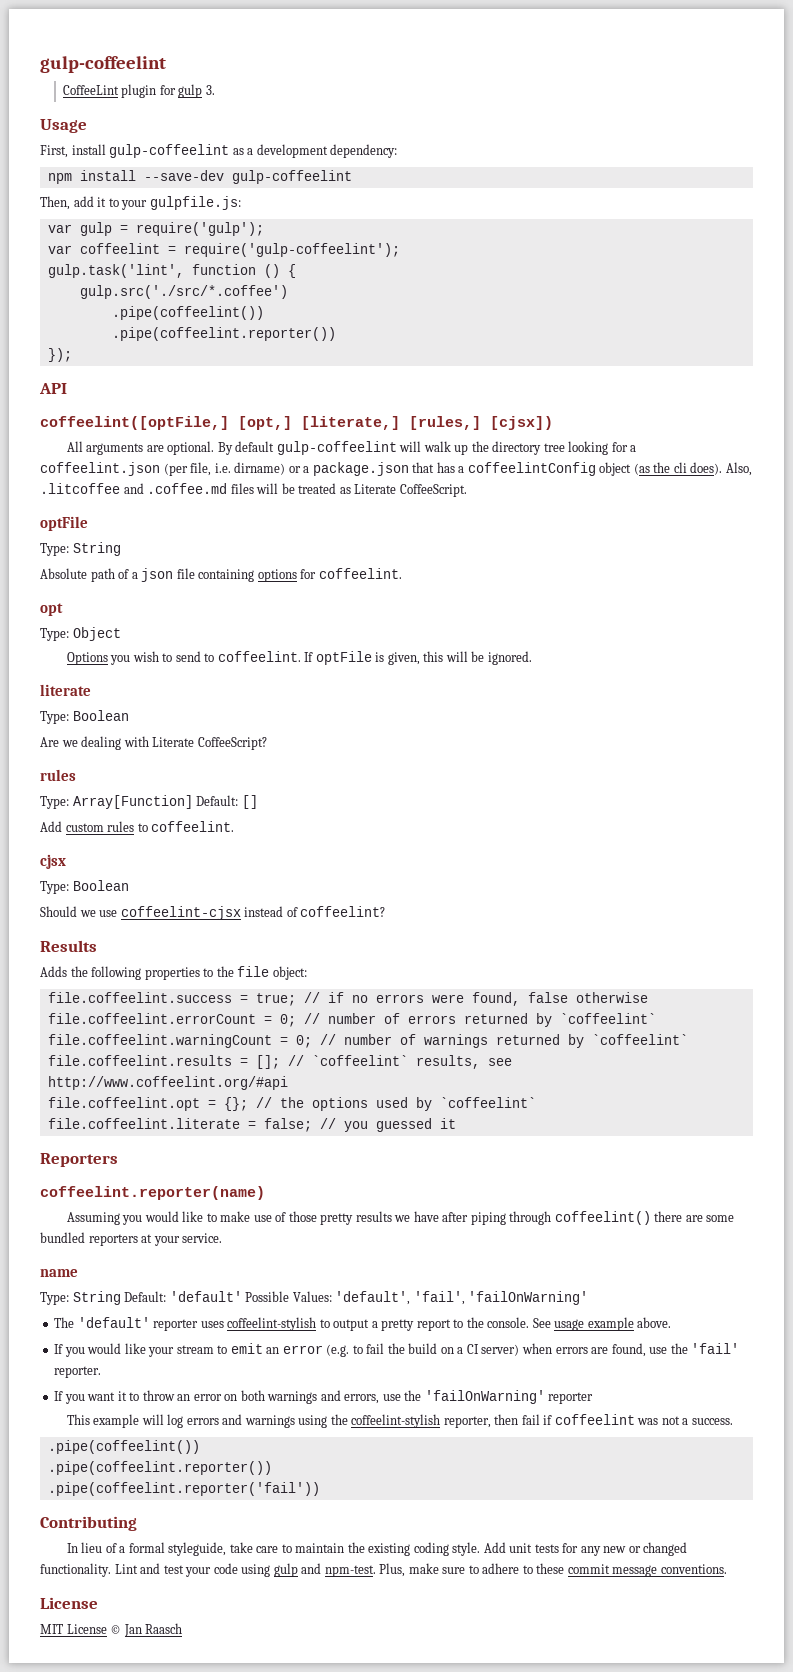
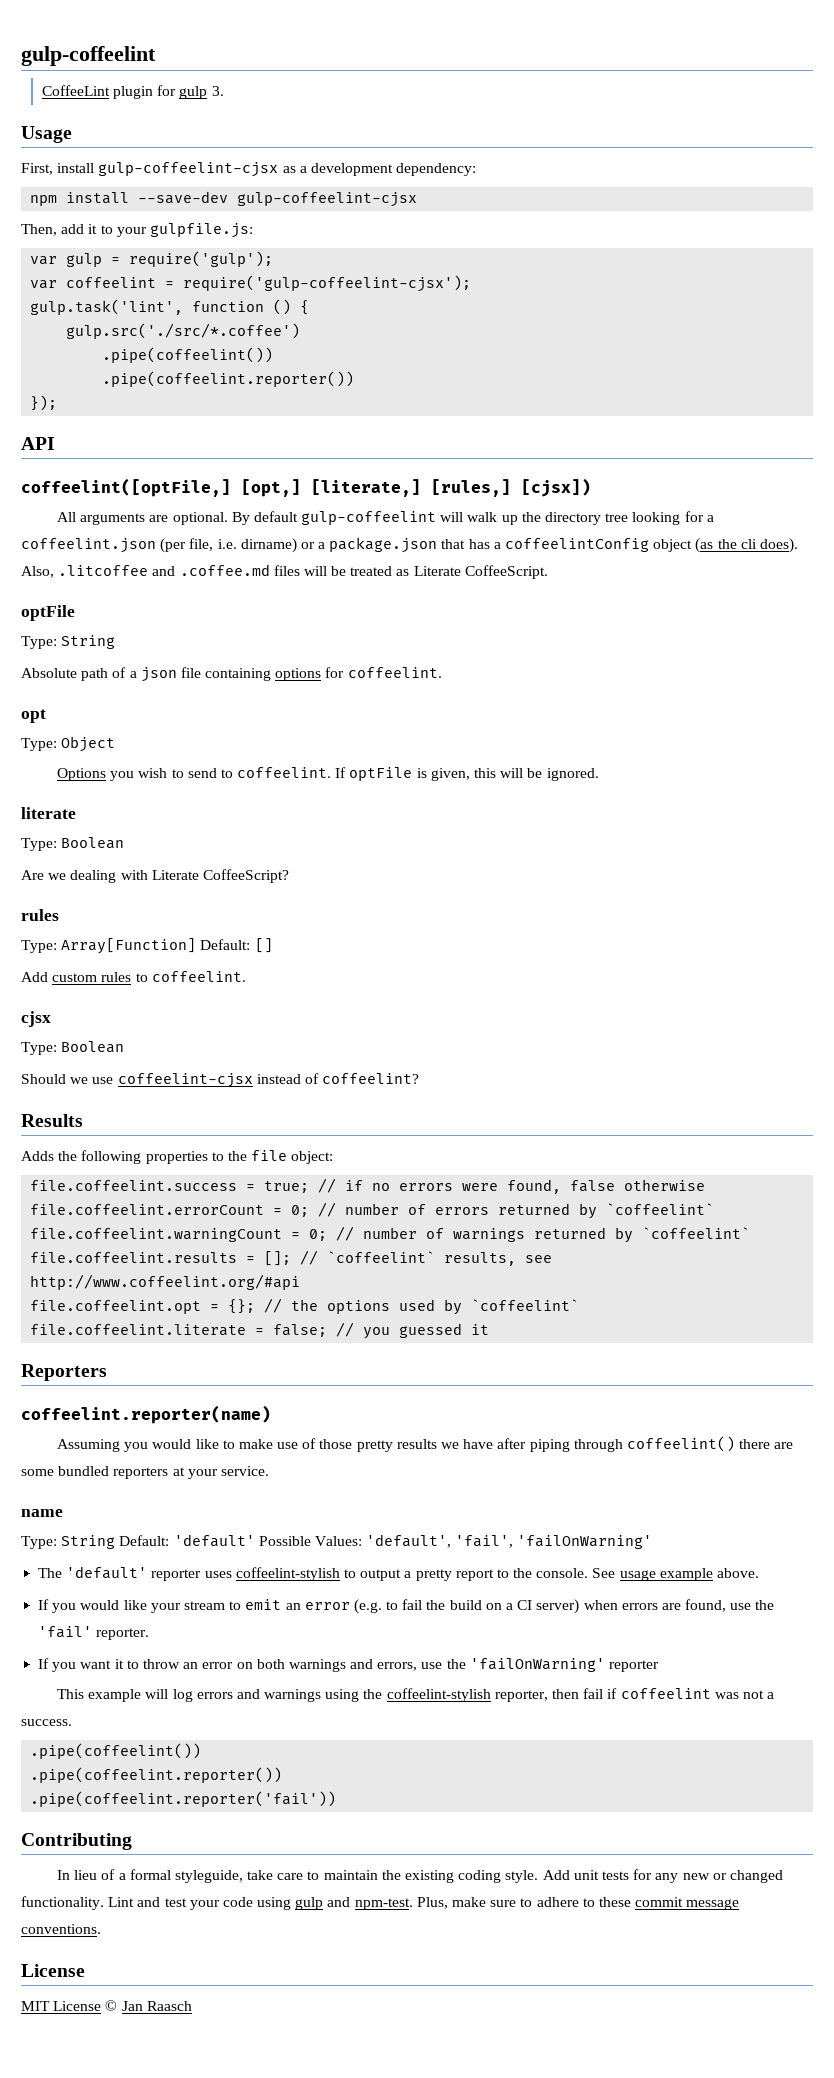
- First, install gulp-coffeelint as a development dependency:
+ First, install gulp-coffeelint-cjsx as a development dependency:
- npm install --save-dev gulp-coffeelint
+ npm install --save-dev gulp-coffeelint-cjsx
- var coffeelint = require('gulp-coffeelint');
+ var coffeelint = require('gulp-coffeelint-cjsx');

